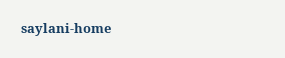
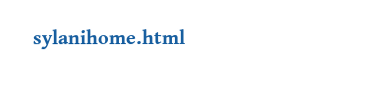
- saylani-home
+ sylanihome.html

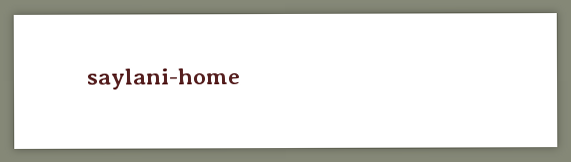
- sylanihome.html
+ saylani-home

